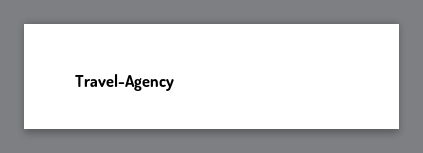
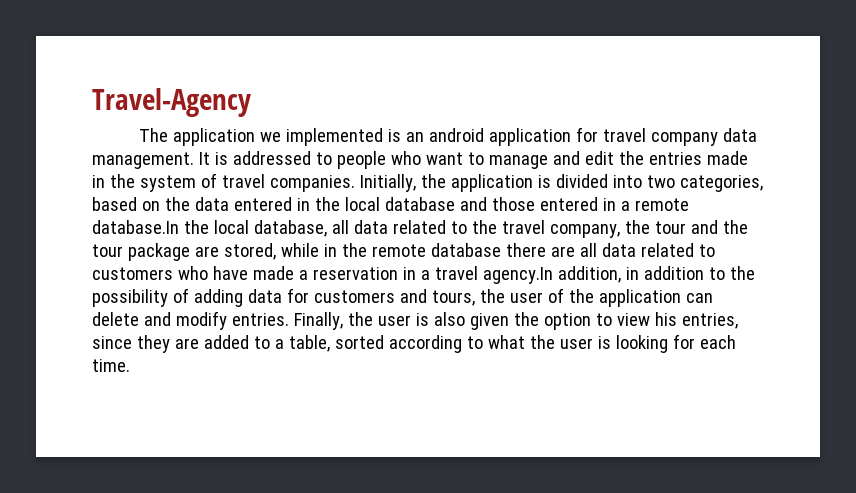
+ The application we implemented is an android application for travel company data management. It is addressed to people who want to manage and edit the entries made in the system of travel companies. Initially, the application is divided into two categories, based on the data entered in the local database and those entered in a remote database.In the local database, all data related to the travel company, the tour and the tour package are stored, while in the remote database there are all data related to customers who have made a reservation in a travel agency.In addition, in addition to the possibility of adding data for customers and tours, the user of the application can delete and modify entries. Finally, the user is also given the option to view his entries, since they are added to a table, sorted according to what the user is looking for each time.

